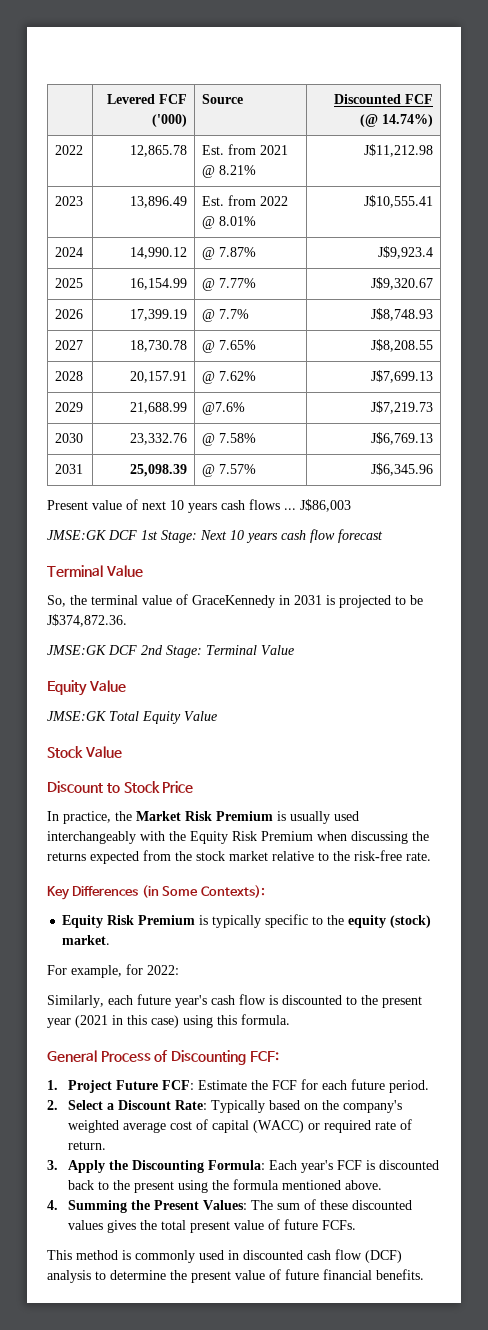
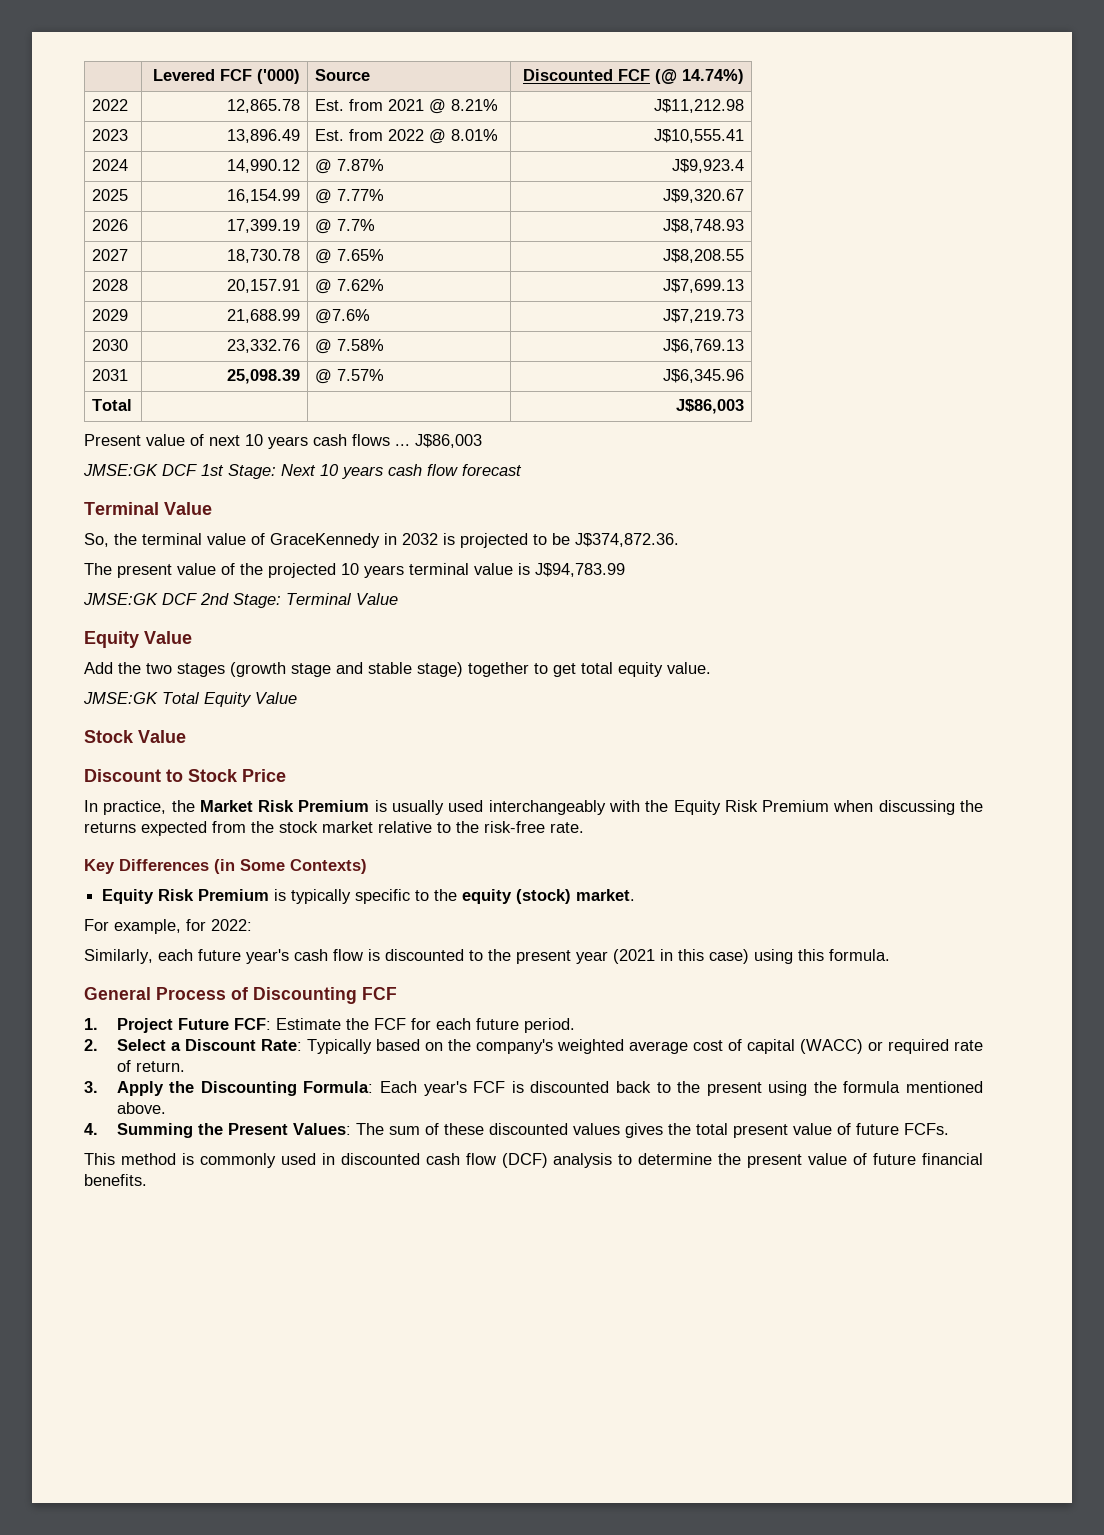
+ Total | | | J$86,003
- So, the terminal value of GraceKennedy in 2031 is projected to be J$374,872.36.
+ So, the terminal value of GraceKennedy in 2032 is projected to be J$374,872.36.
+ The present value of the projected 10 years terminal value is J$94,783.99
+ Add the two stages (growth stage and stable stage) together to get total equity value.
- Key Differences (in Some Contexts):
+ Key Differences (in Some Contexts)
- General Process of Discounting FCF:
+ General Process of Discounting FCF

